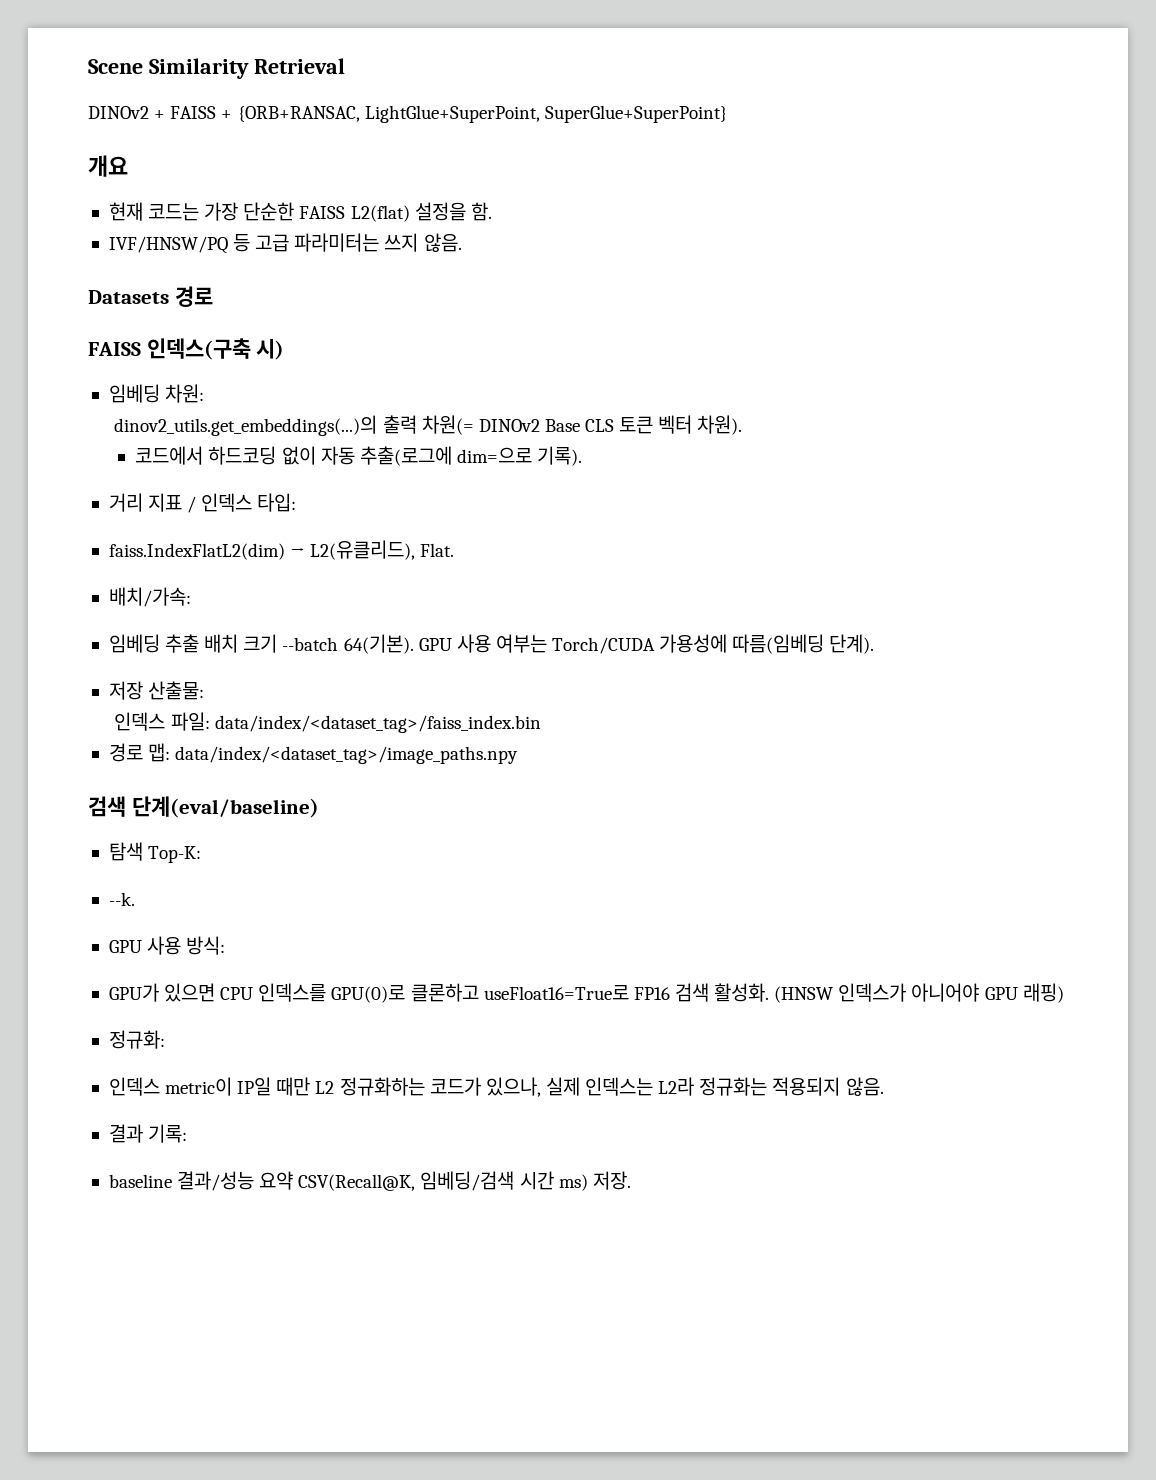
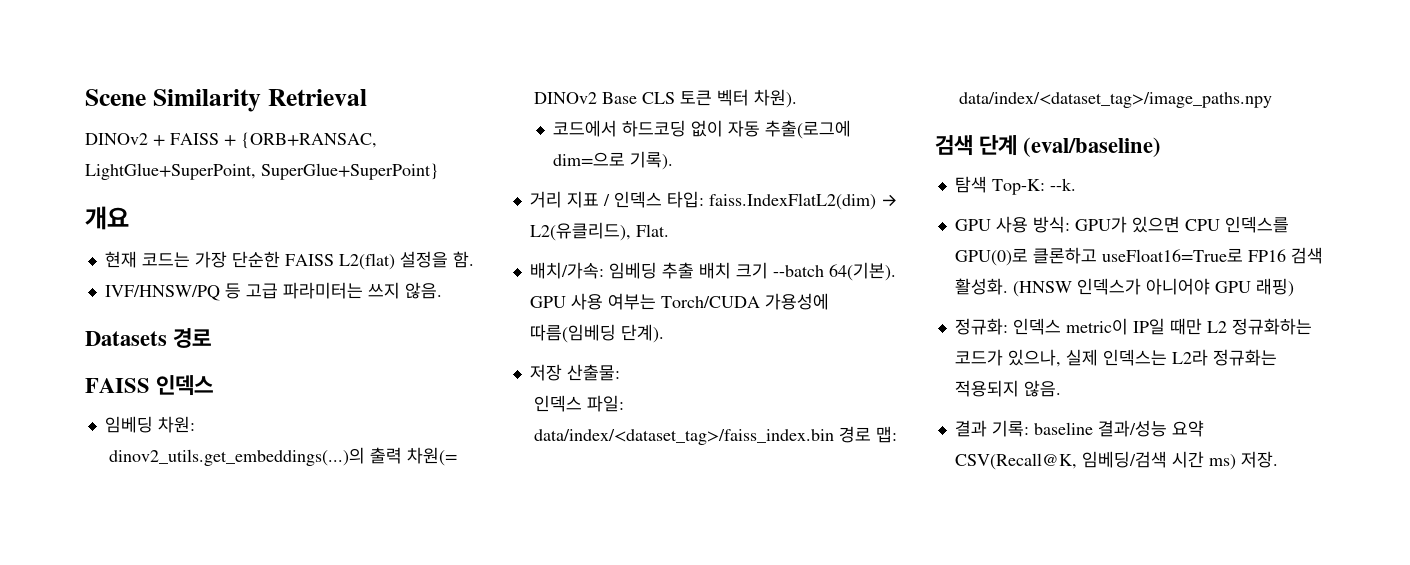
- FAISS 인덱스(구축 시)
+ FAISS 인덱스
- 거리 지표 / 인덱스 타입:
- faiss.IndexFlatL2(dim) → L2(유클리드), Flat.
+ 거리 지표 / 인덱스 타입: faiss.IndexFlatL2(dim) → L2(유클리드), Flat.
- 배치/가속:
- 임베딩 추출 배치 크기 --batch 64(기본).
+ 배치/가속: 임베딩 추출 배치 크기 --batch 64(기본).
- 인덱스 파일: data/index/<dataset_tag>/faiss_index.bin
- 경로 맵: data/index/<dataset_tag>/image_paths.npy
+ 인덱스 파일: data/index/<dataset_tag>/faiss_index.bin 경로 맵: data/index/<dataset_tag>/image_paths.npy
- 검색 단계(eval/baseline)
+ 검색 단계 (eval/baseline)
- 탐색 Top-K:
- --k.
+ 탐색 Top-K: --k.
- GPU 사용 방식:
- GPU가 있으면 CPU 인덱스를 GPU(0)로 클론하고 useFloat16=True로 FP16 검색 활성화.
+ GPU 사용 방식: GPU가 있으면 CPU 인덱스를 GPU(0)로 클론하고 useFloat16=True로 FP16 검색 활성화.
- 정규화:
- 인덱스 metric이 IP일 때만 L2 정규화하는 코드가 있으나, 실제 인덱스는 L2라 정규화는 적용되지 않음.
+ 정규화: 인덱스 metric이 IP일 때만 L2 정규화하는 코드가 있으나, 실제 인덱스는 L2라 정규화는 적용되지 않음.
- 결과 기록:
- baseline 결과/성능 요약 CSV(Recall@K, 임베딩/검색 시간 ms) 저장.
+ 결과 기록: baseline 결과/성능 요약 CSV(Recall@K, 임베딩/검색 시간 ms) 저장.

